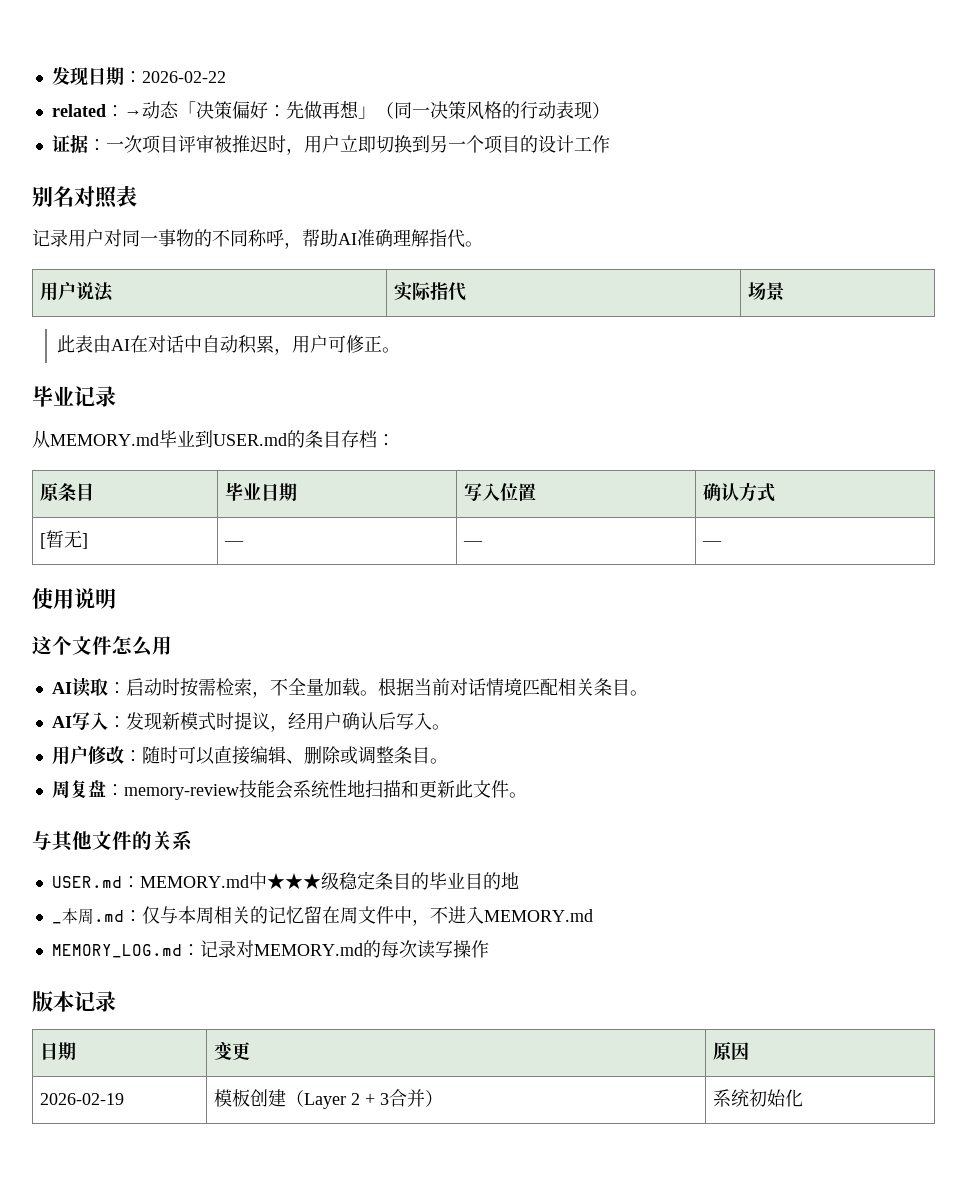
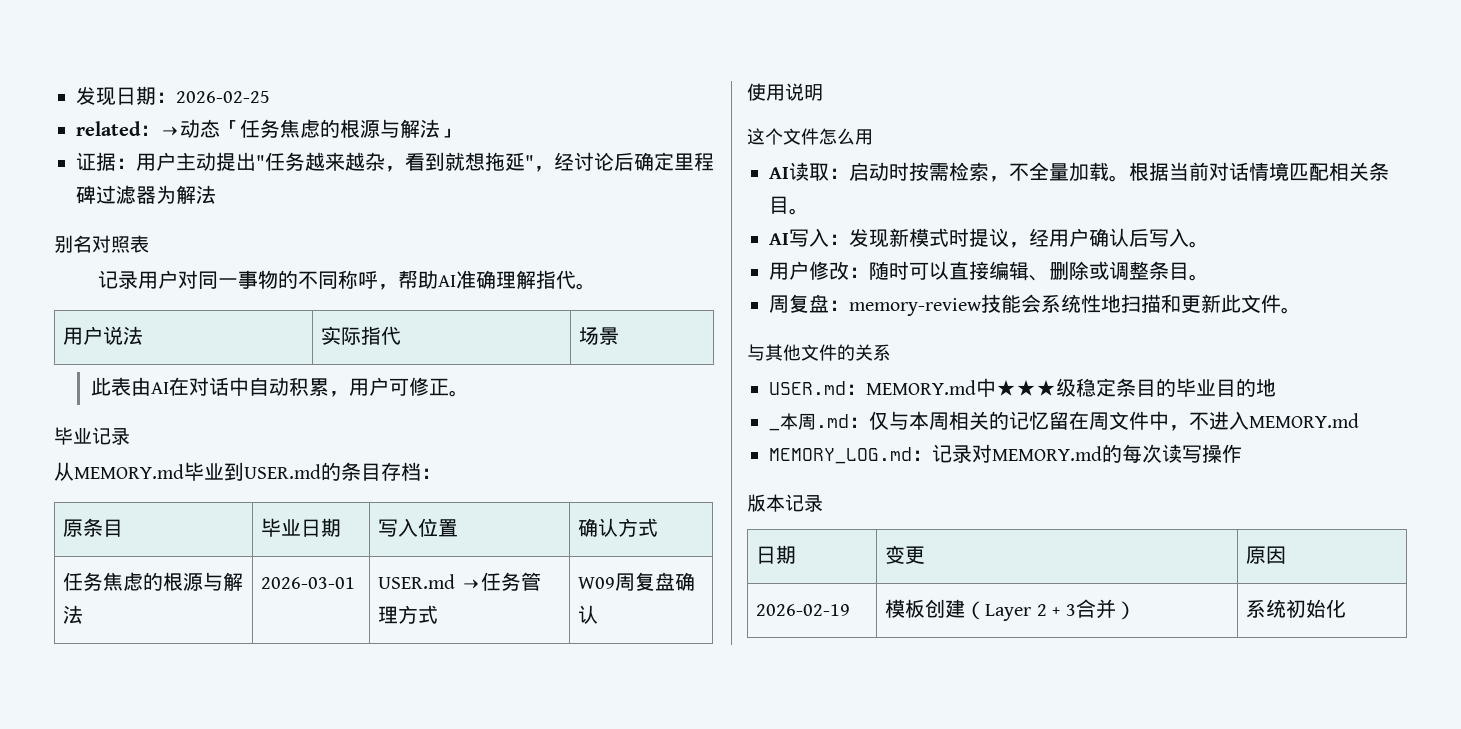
- 发现日期：2026-02-22
+ 发现日期：2026-02-25
- related：→动态「决策偏好：先做再想」（同一决策风格的行动表现）
- 证据：一次项目评审被推迟时，用户立即切换到另一个项目的设计工作
+ related：→动态「任务焦虑的根源与解法」
+ 证据：用户主动提出"任务越来越杂，看到就想拖延"，经讨论后确定里程碑过滤器为解法
- [暂无] | — | — | —
+ 任务焦虑的根源与解法 | 2026-03-01 | USER.md →任务管理方式 | W09周复盘确认

